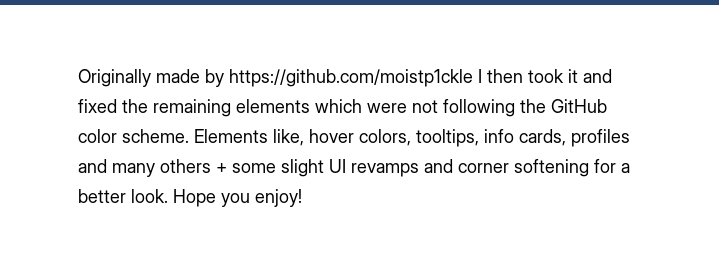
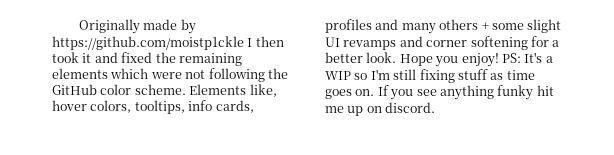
+ PS: It's a WIP so I'm still fixing stuff as time goes on. If you see anything funky hit me up on discord.

